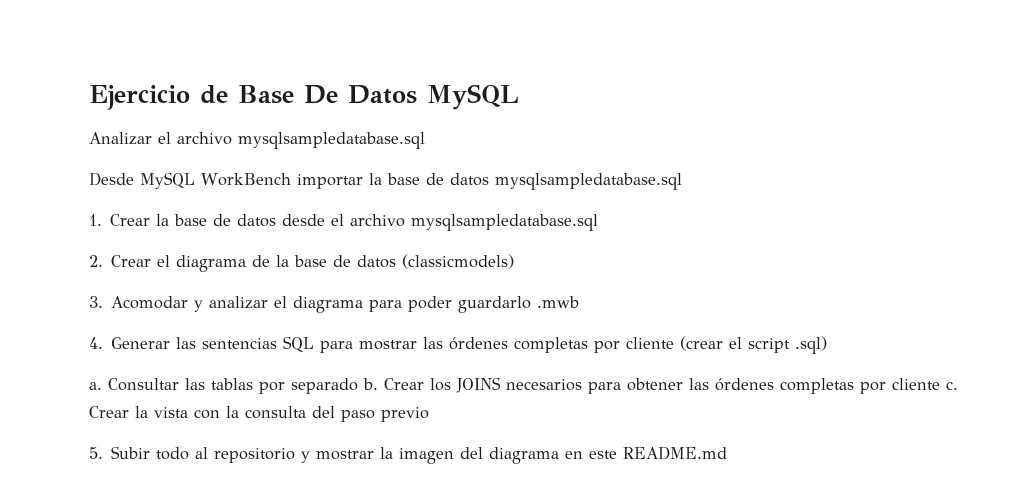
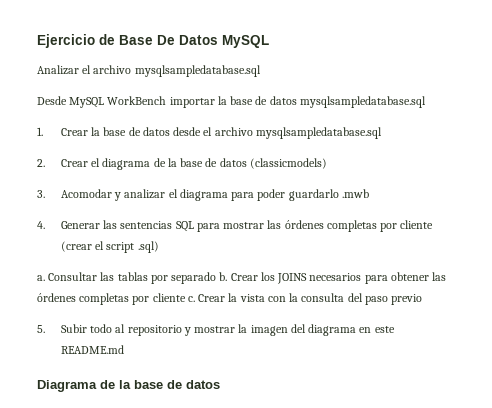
+ Diagrama de la base de datos

